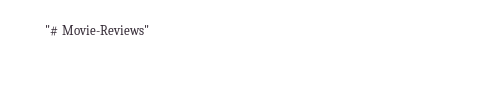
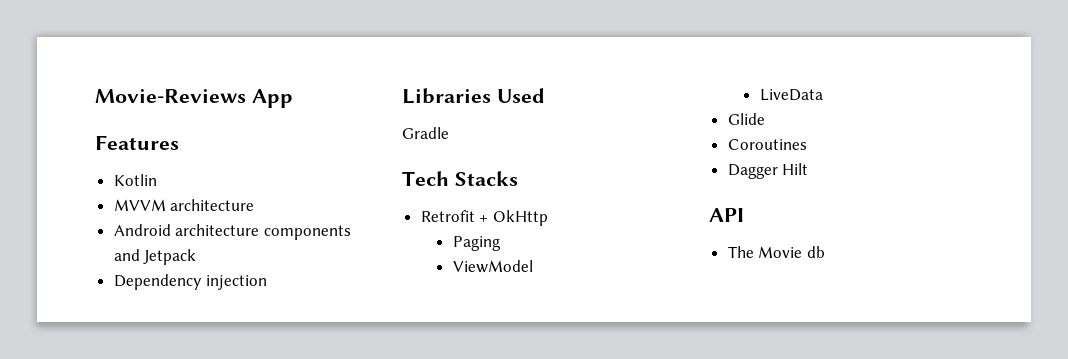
- "# Movie-Reviews"
+ Movie-Reviews App
+ Features
+ Kotlin
+ MVVM architecture
+ Android architecture components and Jetpack
+ Dependency injection
+ Libraries Used
+ Gradle
+ Tech Stacks
+ Retrofit + OkHttp
+ Paging
+ ViewModel
+ LiveData
+ Glide
+ Coroutines
+ Dagger Hilt
+ API
+ The Movie db

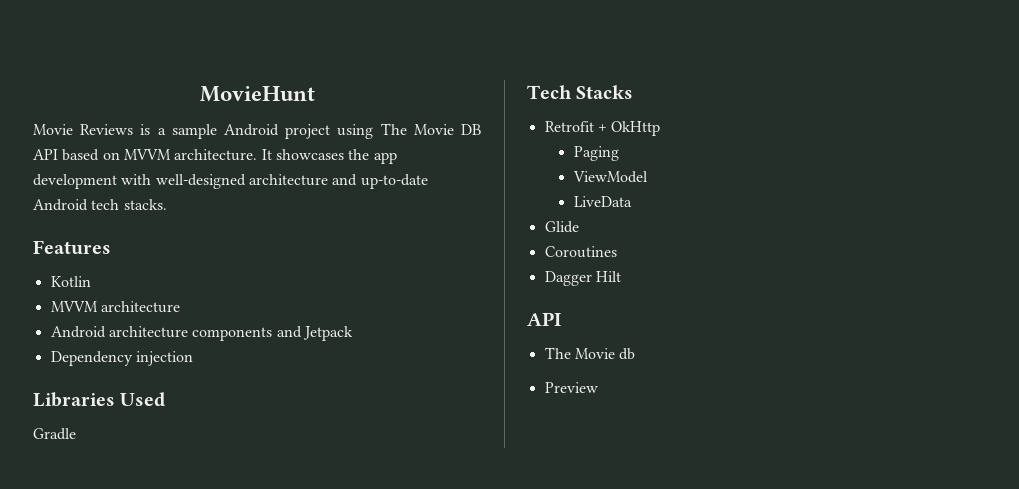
- Movie-Reviews App
+ MovieHunt
+ Movie Reviews is a sample Android project using The Movie DB API based on MVVM architecture. It showcases the app development with well-designed architecture and up-to-date Android tech stacks.
+ Preview

